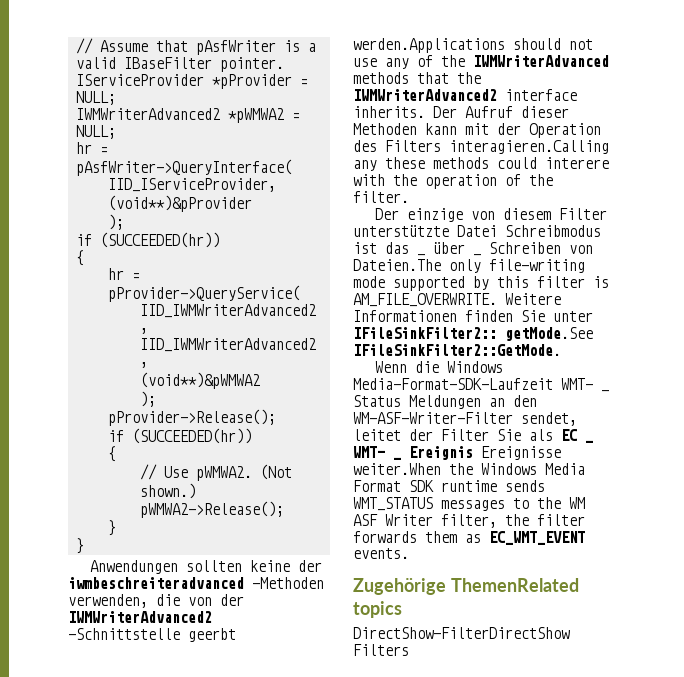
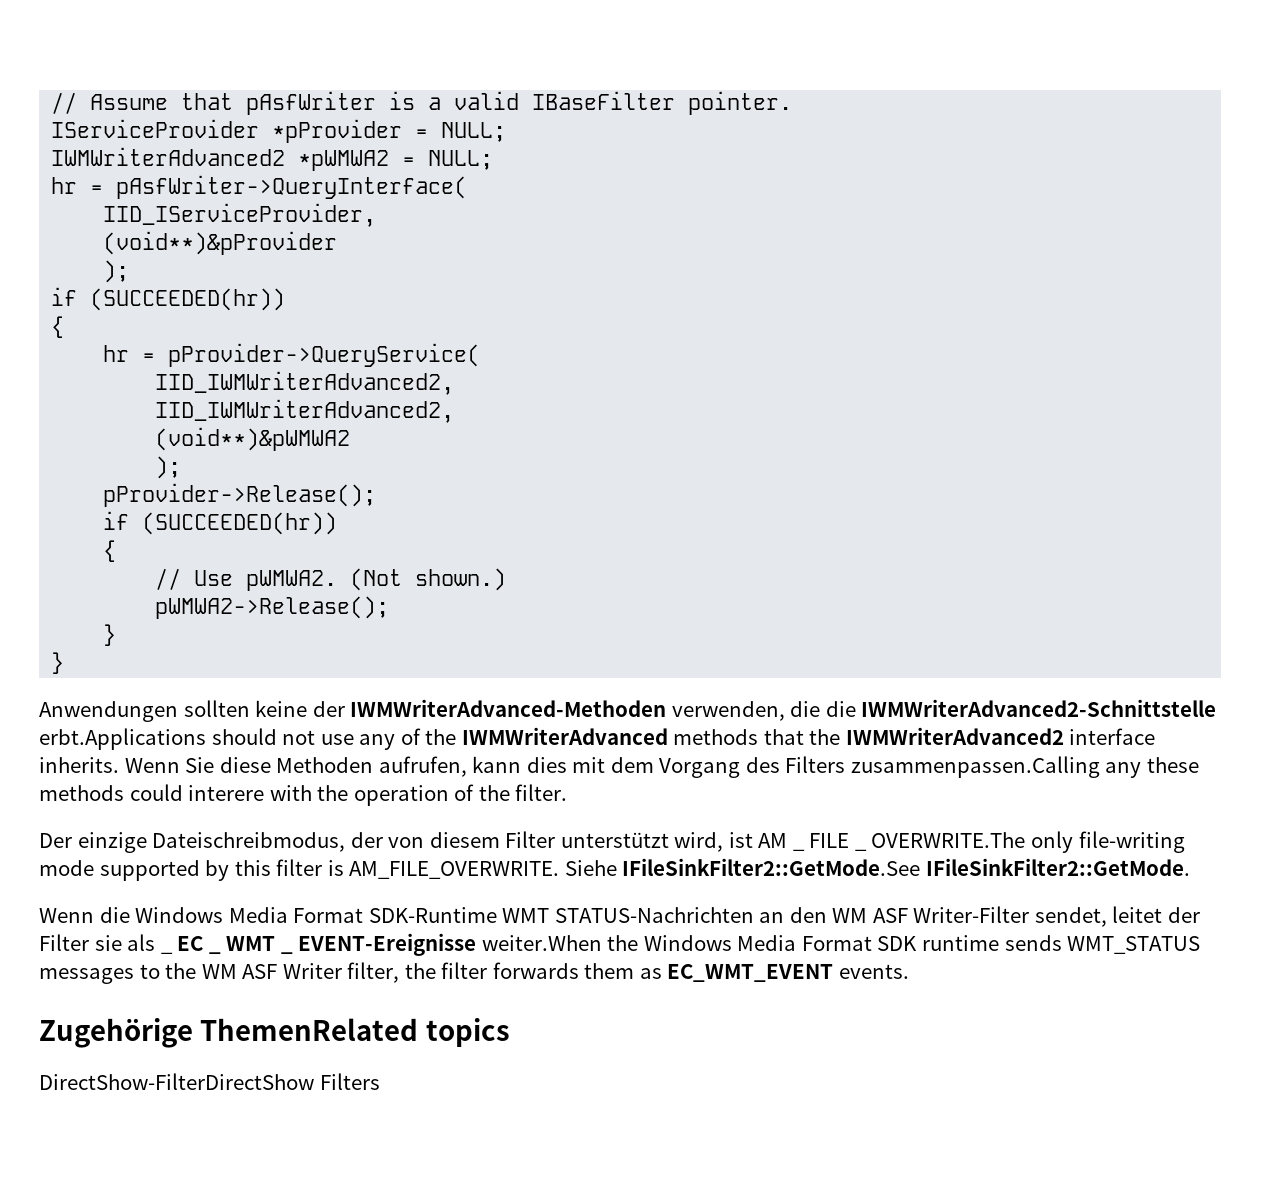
- Anwendungen sollten keine der iwmbeschreiteradvanced -Methoden verwenden, die von der IWMWriterAdvanced2 -Schnittstelle geerbt werden.Applications should not use any of the IWMWriterAdvanced methods that the IWMWriterAdvanced2 interface inherits.
+ Anwendungen sollten keine der IWMWriterAdvanced-Methoden verwenden, die die IWMWriterAdvanced2-Schnittstelle erbt.Applications should not use any of the IWMWriterAdvanced methods that the IWMWriterAdvanced2 interface inherits.
- Der Aufruf dieser Methoden kann mit der Operation des Filters interagieren.Calling any these methods could interere with the operation of the filter.
+ Wenn Sie diese Methoden aufrufen, kann dies mit dem Vorgang des Filters zusammenpassen.Calling any these methods could interere with the operation of the filter.
- Der einzige von diesem Filter unterstützte Datei Schreibmodus ist das _ über _ Schreiben von Dateien.The only file-writing mode supported by this filter is AM_FILE_OVERWRITE.
+ Der einzige Dateischreibmodus, der von diesem Filter unterstützt wird, ist AM _ FILE _ OVERWRITE.The only file-writing mode supported by this filter is AM_FILE_OVERWRITE.
- Weitere Informationen finden Sie unter IFileSinkFilter2:: getMode.See IFileSinkFilter2::GetMode.
- Wenn die Windows Media-Format-SDK-Laufzeit WMT- _ Status Meldungen an den WM-ASF-Writer-Filter sendet, leitet der Filter Sie als EC _ WMT- _ Ereignis Ereignisse weiter.When the Windows Media Format SDK runtime sends WMT_STATUS messages to the WM ASF Writer filter, the filter forwards them as EC_WMT_EVENT events.
+ Siehe IFileSinkFilter2::GetMode.See IFileSinkFilter2::GetMode.
+ Wenn die Windows Media Format SDK-Runtime WMT STATUS-Nachrichten an den WM ASF Writer-Filter sendet, leitet der Filter sie als _ EC _ WMT _ EVENT-Ereignisse weiter.When the Windows Media Format SDK runtime sends WMT_STATUS messages to the WM ASF Writer filter, the filter forwards them as EC_WMT_EVENT events.

